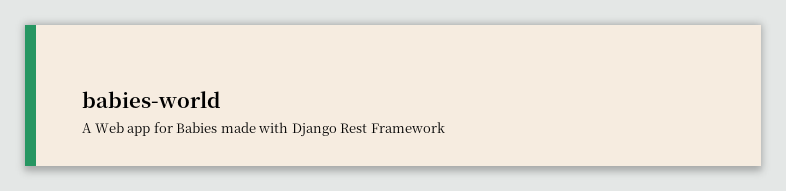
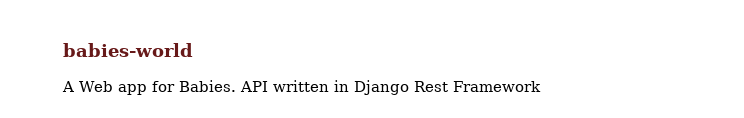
- A Web app for Babies made with Django Rest Framework
+ A Web app for Babies. API written in Django Rest Framework

